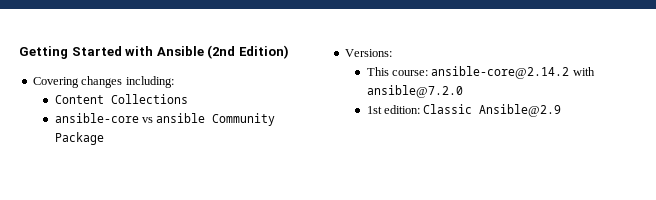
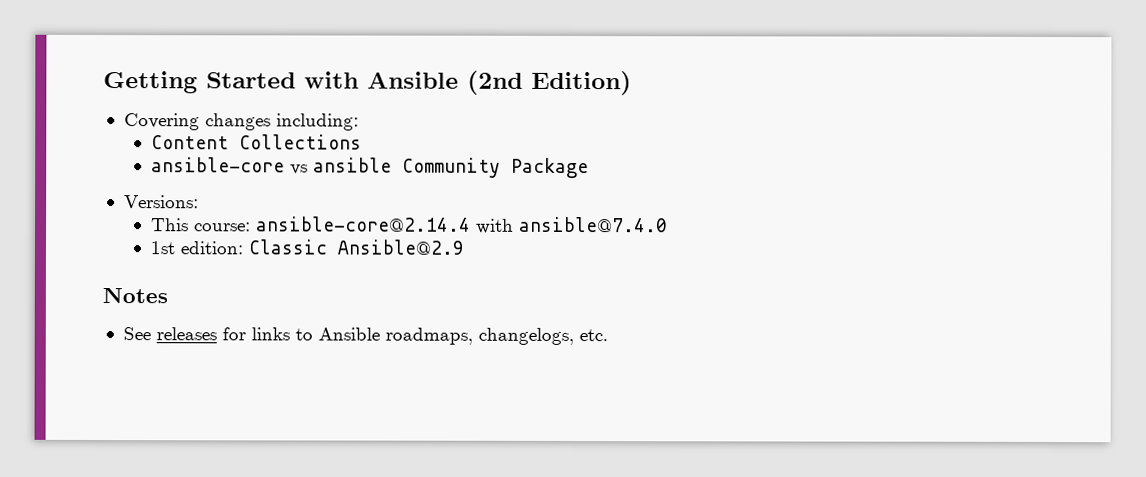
- This course: ansible-core@2.14.2 with ansible@7.2.0
+ This course: ansible-core@2.14.4 with ansible@7.4.0
+ Notes
+ See releases for links to Ansible roadmaps, changelogs, etc.

